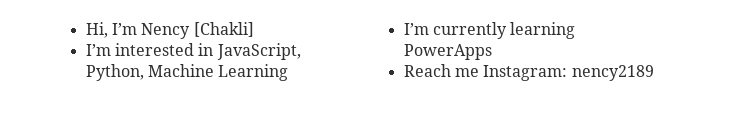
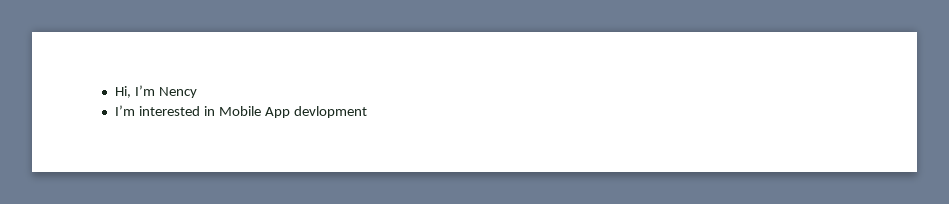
- Hi, I’m Nency [Chakli]
+ Hi, I’m Nency
- I’m interested in JavaScript, Python, Machine Learning
- I’m currently learning PowerApps
- Reach me Instagram: nency2189
+ I’m interested in Mobile App devlopment

